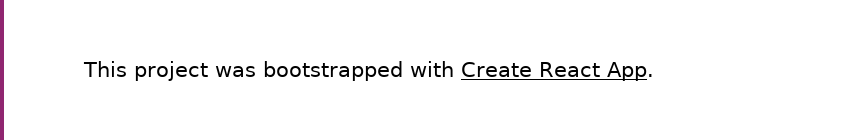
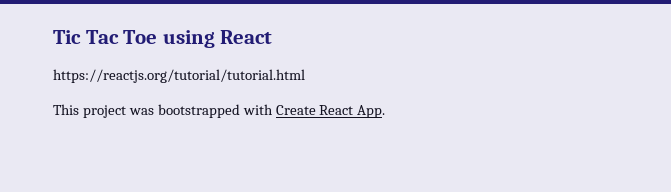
+ Tic Tac Toe using React
+ https://reactjs.org/tutorial/tutorial.html

